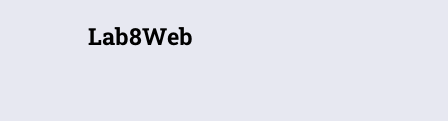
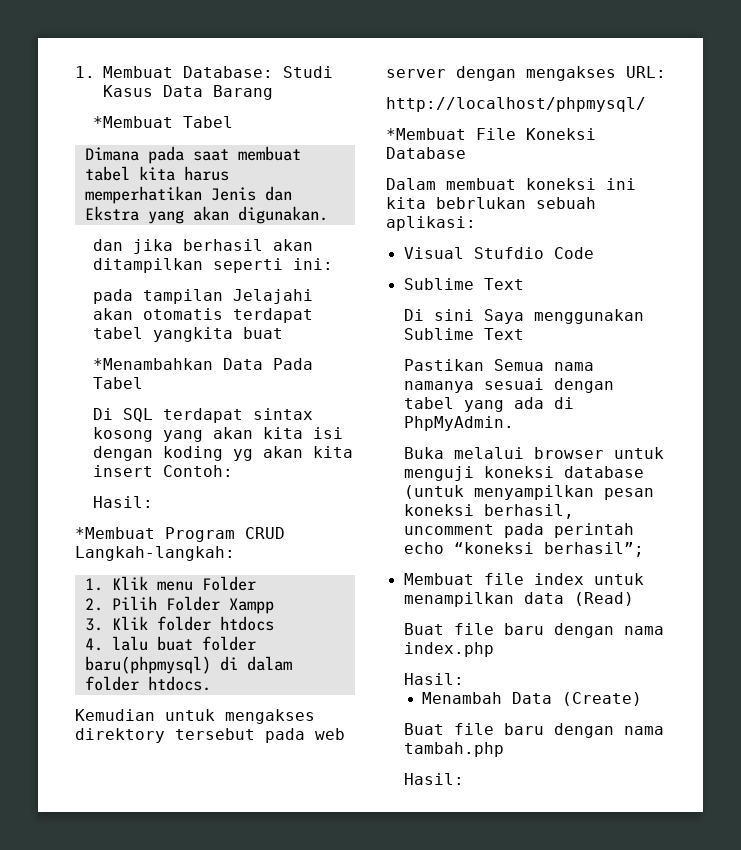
- Lab8Web
+ 1. Membuat Database: Studi Kasus Data Barang
+ *Membuat Tabel
+ Dimana pada saat membuat tabel kita harus memperhatikan Jenis dan Ekstra yang akan digunakan.
+ dan jika berhasil akan ditampilkan seperti ini:
+ pada tampilan Jelajahi akan otomatis terdapat tabel yangkita buat
+ *Menambahkan Data Pada Tabel
+ Di SQL terdapat sintax kosong yang akan kita isi dengan koding yg akan kita insert Contoh:
+ Hasil:
+ *Membuat Program CRUD Langkah-langkah:
+ 1. Klik menu Folder
+ 2. Pilih Folder Xampp
+ 3. Klik folder htdocs
+ 4. lalu buat folder baru(phpmysql) di dalam folder htdocs.
+ Kemudian untuk mengakses direktory tersebut pada web server dengan mengakses URL:
+ http://localhost/phpmysql/
+ *Membuat File Koneksi Database
+ Dalam membuat koneksi ini kita bebrlukan sebuah aplikasi:
+ Visual Stufdio Code
+ Sublime Text
+ Di sini Saya menggunakan Sublime Text
+ Pastikan Semua nama namanya sesuai dengan tabel yang ada di PhpMyAdmin.
+ Buka melalui browser untuk menguji koneksi database (untuk menyampilkan pesan koneksi berhasil, uncomment pada perintah echo “koneksi berhasil”;
+ Membuat file index untuk menampilkan data (Read)
+ Buat file baru dengan nama index.php
+ Hasil:
+ Menambah Data (Create)
+ Buat file baru dengan nama tambah.php
+ Hasil:

